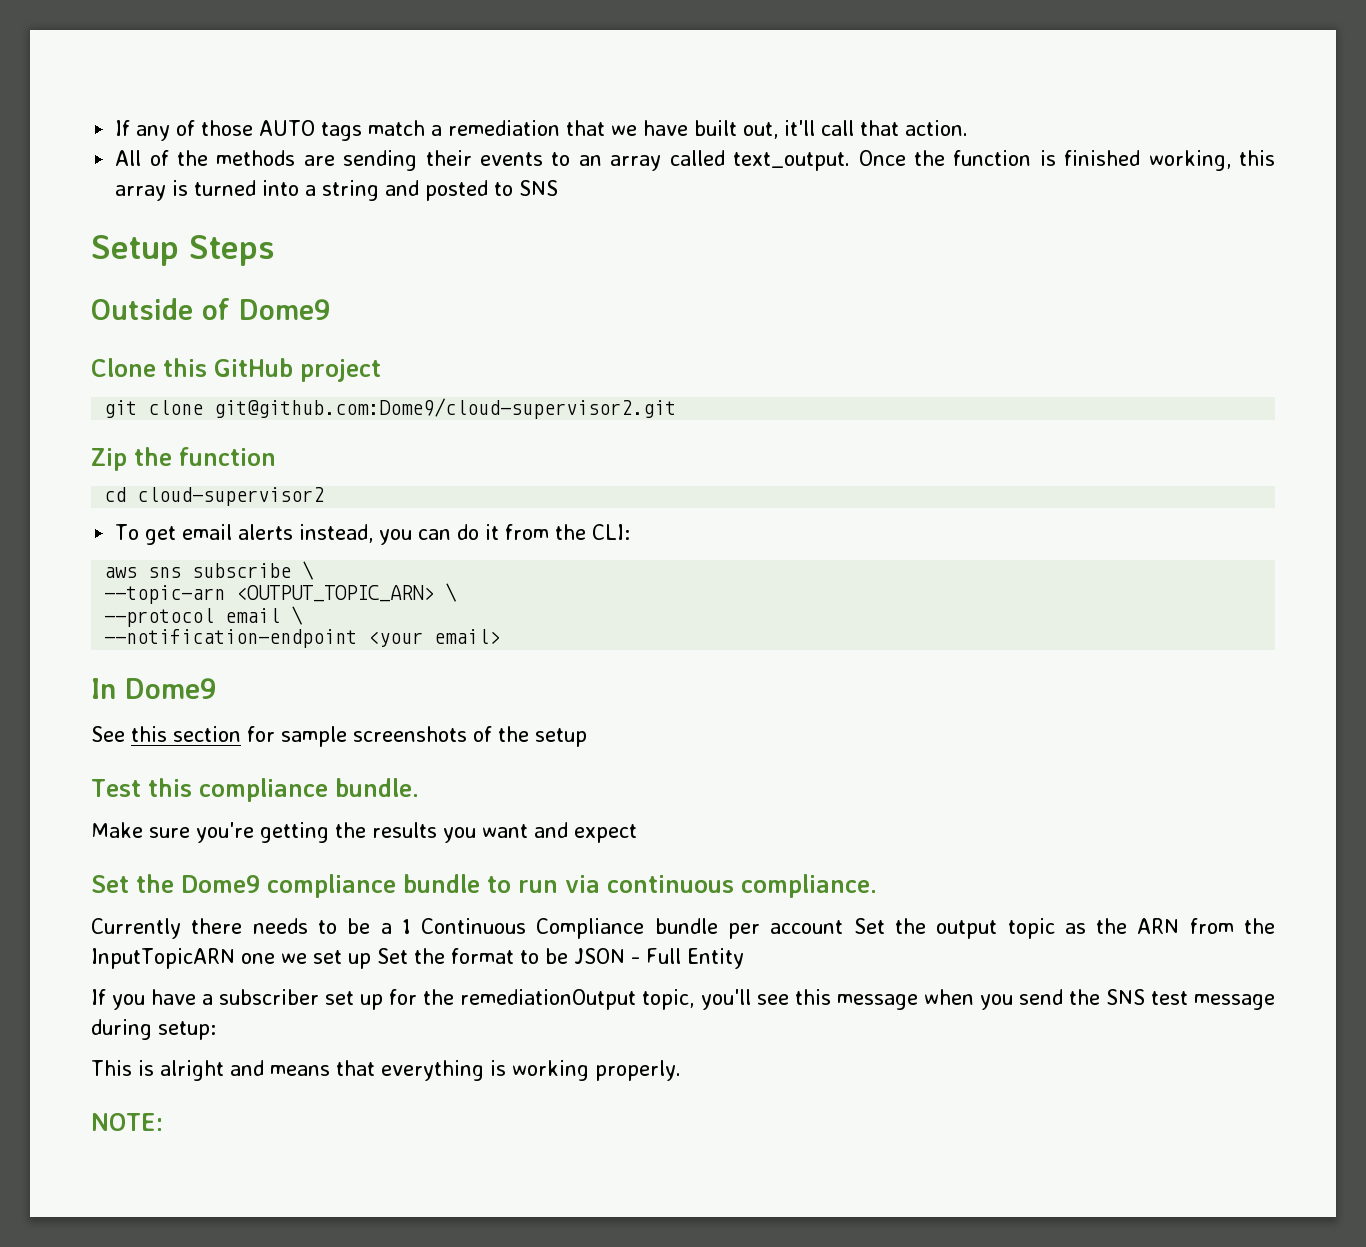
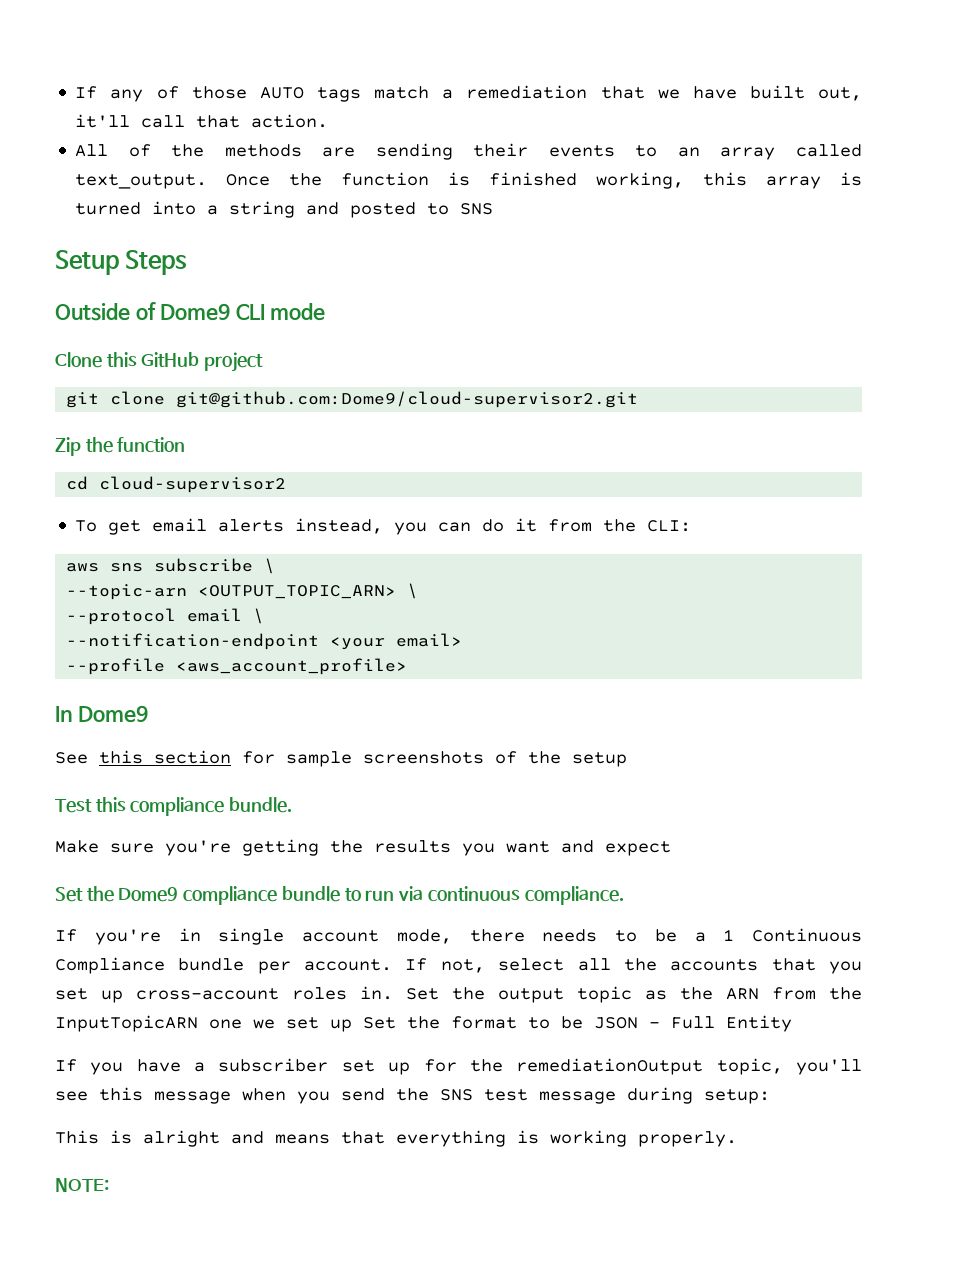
- Outside of Dome9
+ Outside of Dome9 CLI mode
+ --profile <aws_account_profile>
- Currently there needs to be a 1 Continuous Compliance bundle per account Set the output topic as the ARN from the InputTopicARN one we set up Set the format to be JSON - Full Entity
+ If you're in single account mode, there needs to be a 1 Continuous Compliance bundle per account. If not, select all the accounts that you set up cross-account roles in. Set the output topic as the ARN from the InputTopicARN one we set up Set the format to be JSON - Full Entity

